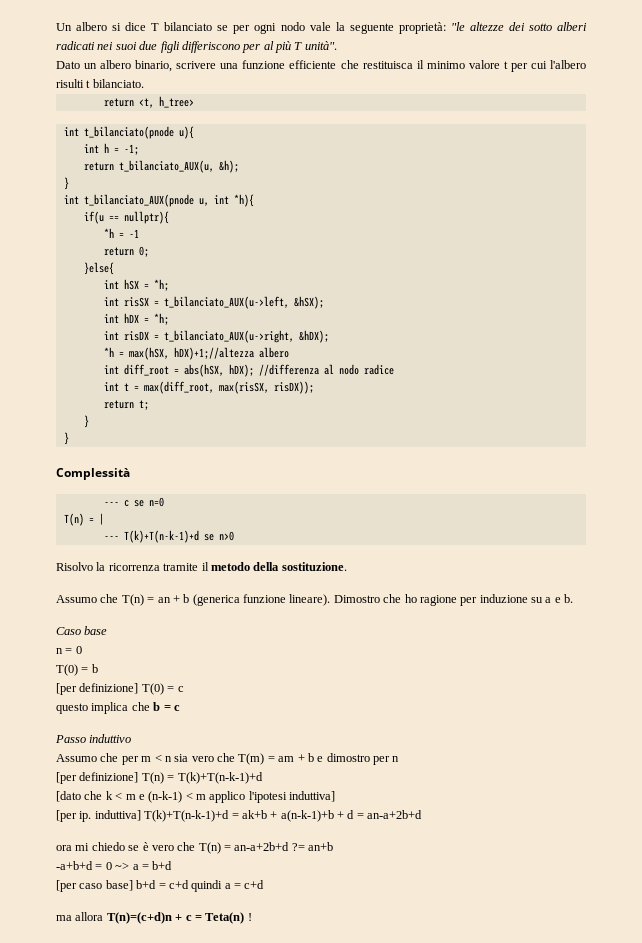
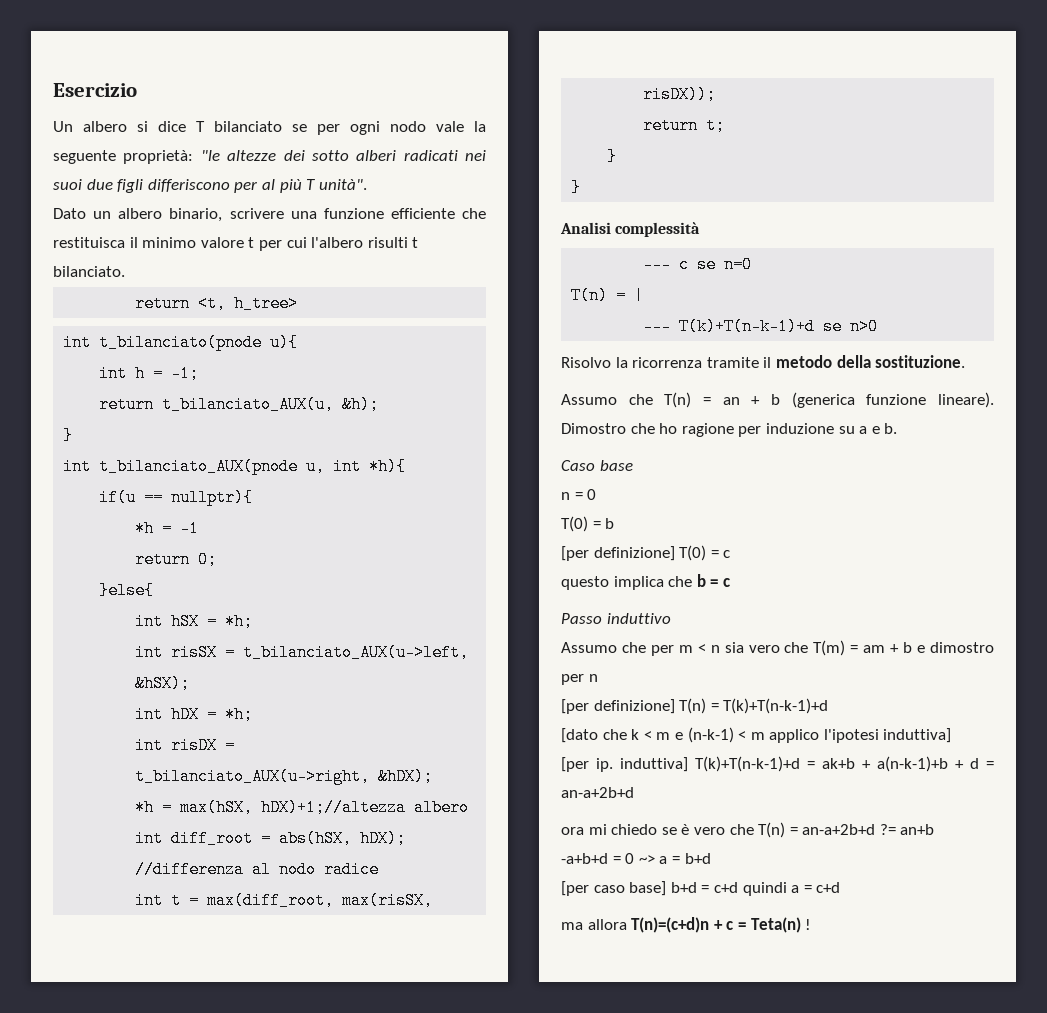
+ Esercizio
- Complessità
+ Analisi complessità

